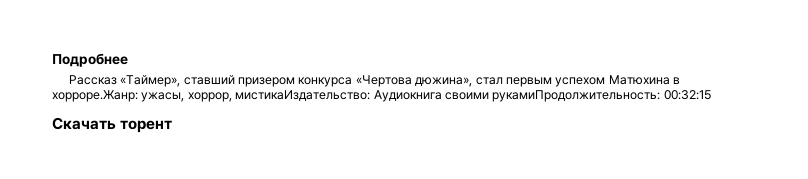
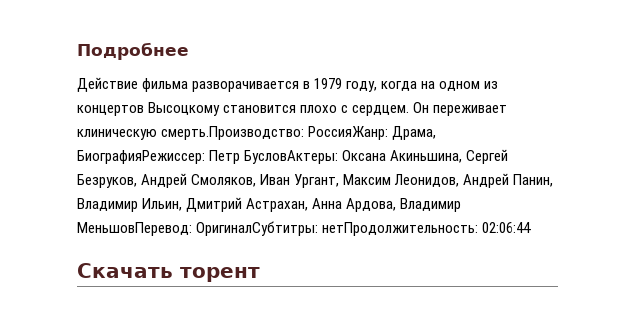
- Рассказ «Таймер», ставший призером конкурса «Чертова дюжина», стал первым успехом Матюхина в хорроре.Жанр: ужасы, хоррор, мистикаИздательство: Аудиокнига своими рукамиПродолжительность: 00:32:15
+ Действие фильма разворачивается в 1979 году, когда на одном из концертов Высоцкому становится плохо с сердцем. Он переживает клиническую смерть.Производство: РоссияЖанр: Драма, БиографияРежиссер: Петр БусловАктеры: Оксана Акиньшина, Сергей Безруков, Андрей Смоляков, Иван Ургант, Максим Леонидов, Андрей Панин, Владимир Ильин, Дмитрий Астрахан, Анна Ардова, Владимир МеньшовПеревод: ОригиналСубтитры: нетПродолжительность: 02:06:44

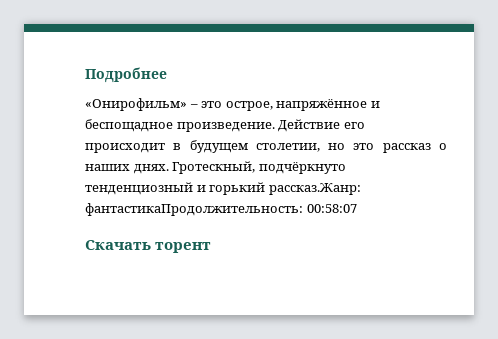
- Действие фильма разворачивается в 1979 году, когда на одном из концертов Высоцкому становится плохо с сердцем. Он переживает клиническую смерть.Производство: РоссияЖанр: Драма, БиографияРежиссер: Петр БусловАктеры: Оксана Акиньшина, Сергей Безруков, Андрей Смоляков, Иван Ургант, Максим Леонидов, Андрей Панин, Владимир Ильин, Дмитрий Астрахан, Анна Ардова, Владимир МеньшовПеревод: ОригиналСубтитры: нетПродолжительность: 02:06:44
+ «Онирофильм» – это острое, напряжённое и беспощадное произведение. Действие его происходит в будущем столетии, но это рассказ о наших днях. Гротескный, подчёркнуто тенденциозный и горький рассказ.Жанр: фантастикаПродолжительность: 00:58:07

